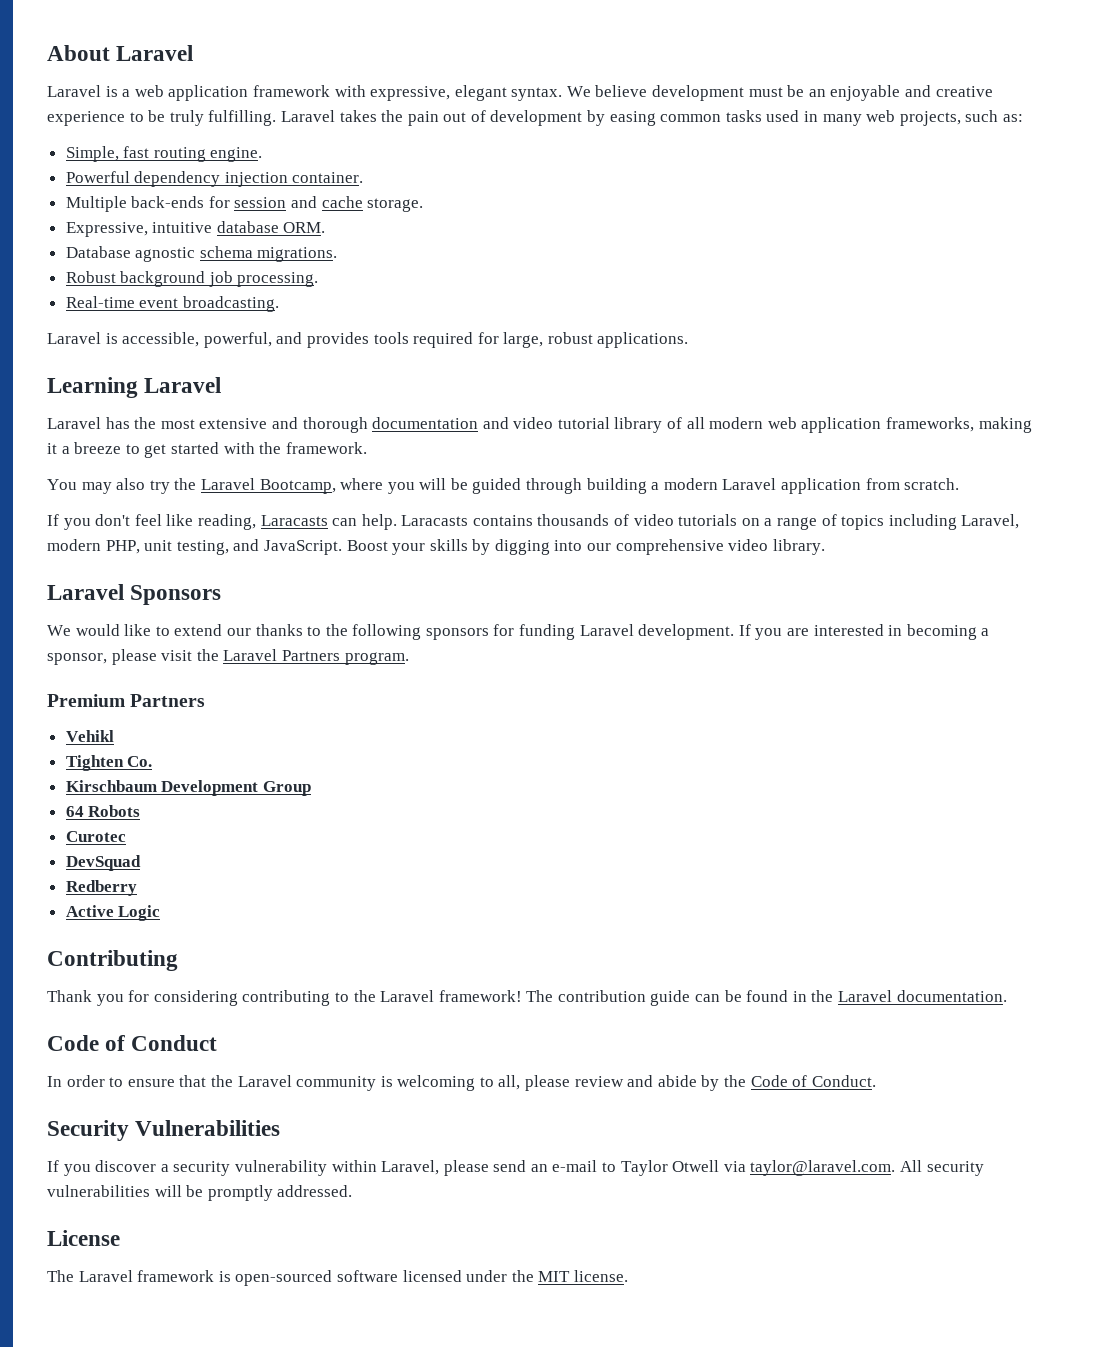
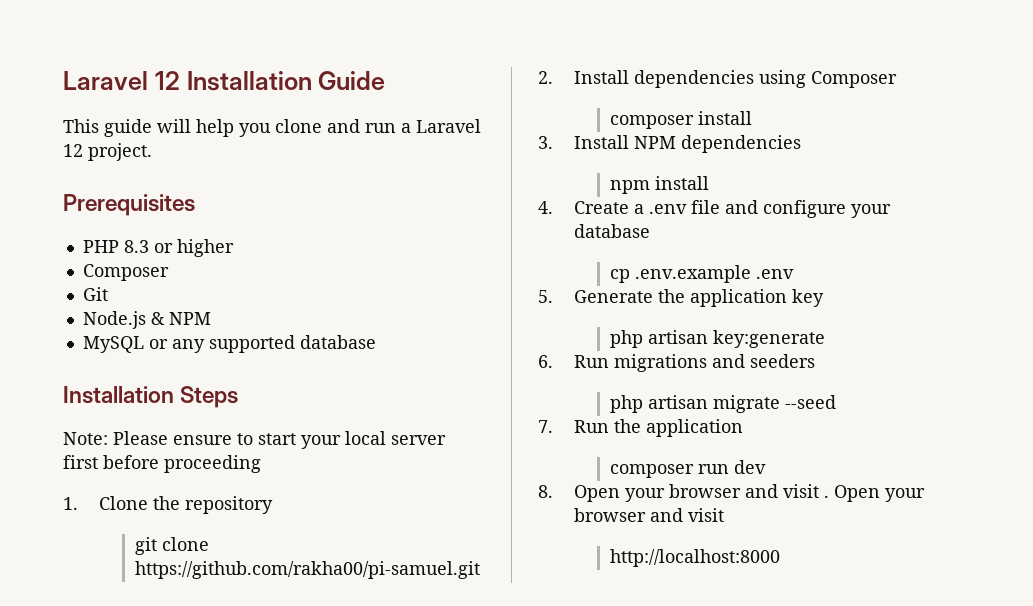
- About Laravel
- Laravel is a web application framework with expressive, elegant syntax. We believe development must be an enjoyable and creative experience to be truly fulfilling. Laravel takes the pain out of development by easing common tasks used in many web projects, such as:
- Simple, fast routing engine.
- Powerful dependency injection container.
- Multiple back-ends for session and cache storage.
- Expressive, intuitive database ORM.
- Database agnostic schema migrations.
- Robust background job processing.
- Real-time event broadcasting.
- Laravel is accessible, powerful, and provides tools required for large, robust applications.
- Learning Laravel
- Laravel has the most extensive and thorough documentation and video tutorial library of all modern web application frameworks, making it a breeze to get started with the framework.
- You may also try the Laravel Bootcamp, where you will be guided through building a modern Laravel application from scratch.
- If you don't feel like reading, Laracasts can help. Laracasts contains thousands of video tutorials on a range of topics including Laravel, modern PHP, unit testing, and JavaScript. Boost your skills by digging into our comprehensive video library.
- Laravel Sponsors
- We would like to extend our thanks to the following sponsors for funding Laravel development. If you are interested in becoming a sponsor, please visit the Laravel Partners program.
- Premium Partners
- Vehikl
- Tighten Co.
- Kirschbaum Development Group
- 64 Robots
- Curotec
- DevSquad
- Redberry
- Active Logic
- Contributing
- Thank you for considering contributing to the Laravel framework! The contribution guide can be found in the Laravel documentation.
- Code of Conduct
- In order to ensure that the Laravel community is welcoming to all, please review and abide by the Code of Conduct.
- Security Vulnerabilities
- If you discover a security vulnerability within Laravel, please send an e-mail to Taylor Otwell via taylor@laravel.com. All security vulnerabilities will be promptly addressed.
- License
- The Laravel framework is open-sourced software licensed under the MIT license.
+ Laravel 12 Installation Guide
+ This guide will help you clone and run a Laravel 12 project.
+ Prerequisites
+ PHP 8.3 or higher
+ Composer
+ Git
+ Node.js & NPM
+ MySQL or any supported database
+ Installation Steps
+ Note: Please ensure to start your local server first before proceeding
+ 1. Clone the repository
+ git clone https://github.com/rakha00/pi-samuel.git
+ 2. Install dependencies using Composer
+ composer install
+ 3. Install NPM dependencies
+ npm install
+ 4. Create a .env file and configure your database
+ cp .env.example .env
+ 5. Generate the application key
+ php artisan key:generate
+ 6. Run migrations and seeders
+ php artisan migrate --seed
+ 7. Run the application
+ composer run dev
+ 8. Open your browser and visit . Open your browser and visit
+ http://localhost:8000

